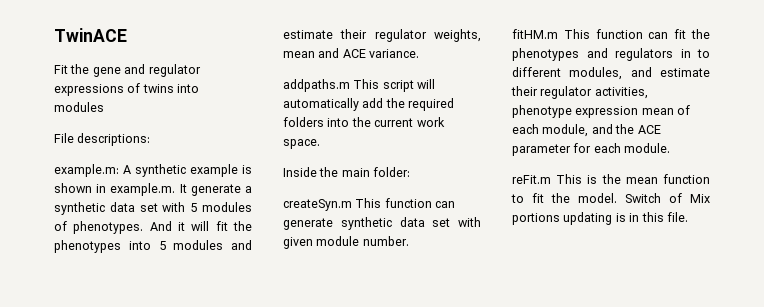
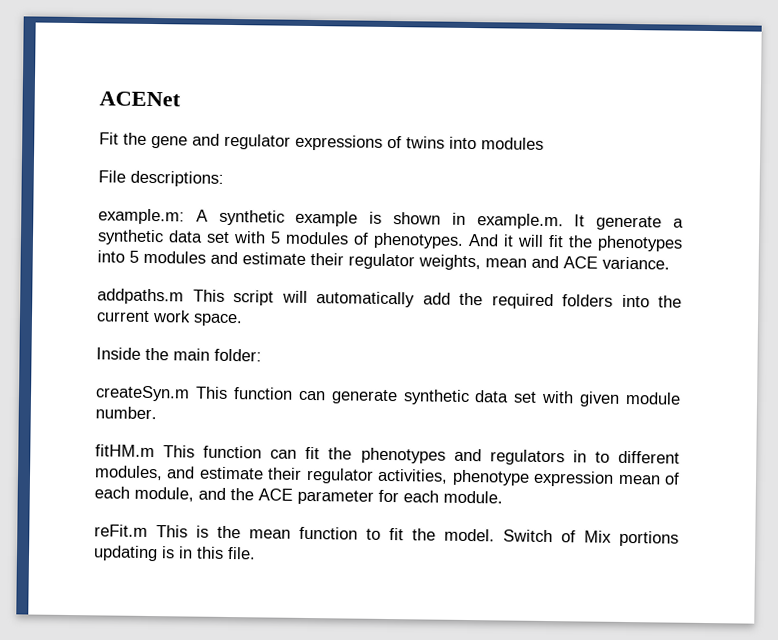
- TwinACE
+ ACENet

